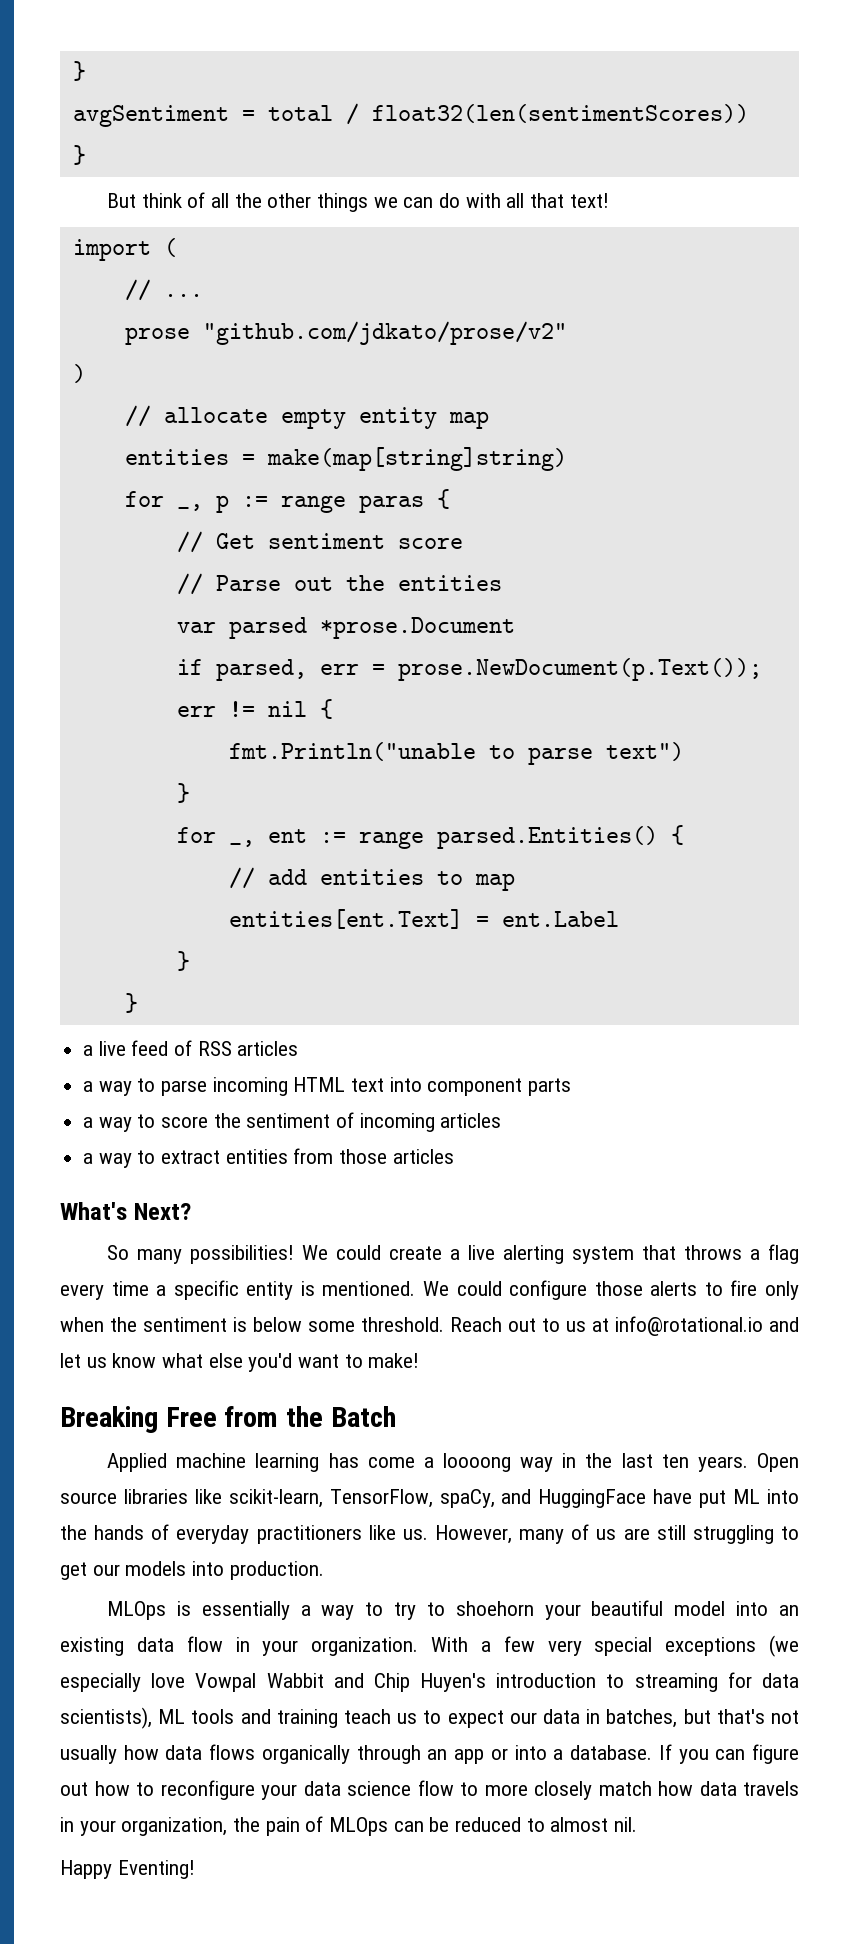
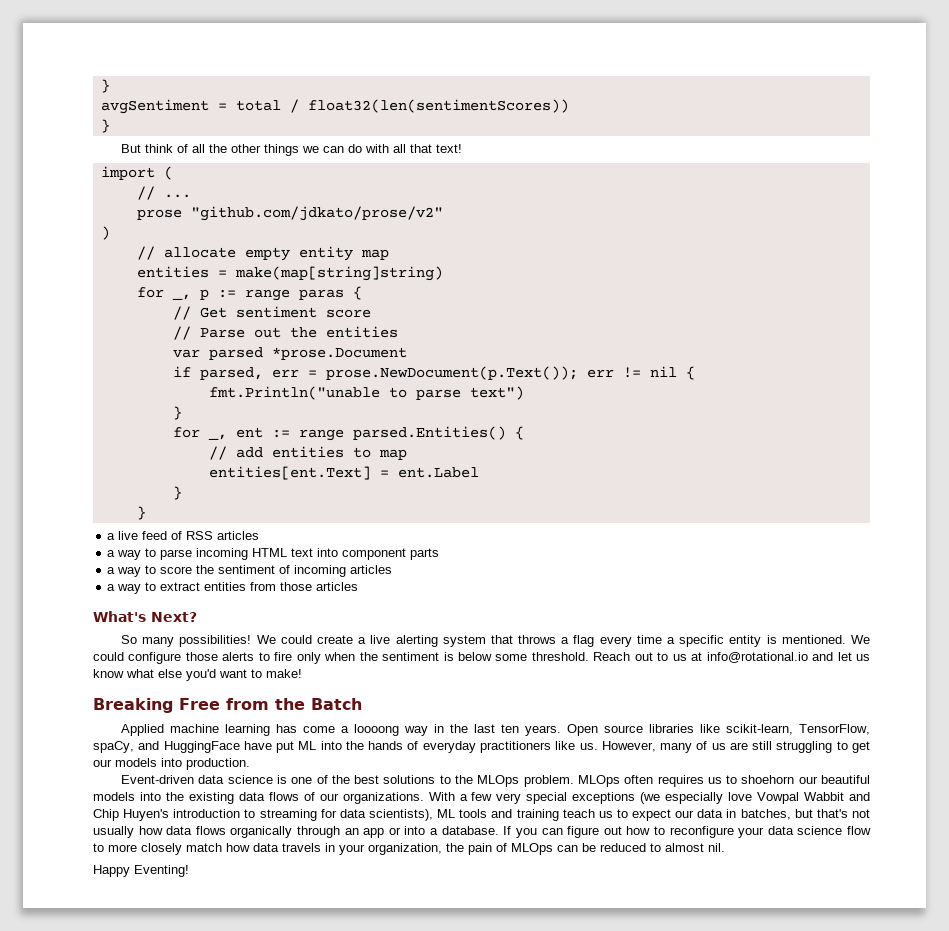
- MLOps is essentially a way to try to shoehorn your beautiful model into an existing data flow in your organization.
+ Event-driven data science is one of the best solutions to the MLOps problem. MLOps often requires us to shoehorn our beautiful models into the existing data flows of our organizations.

